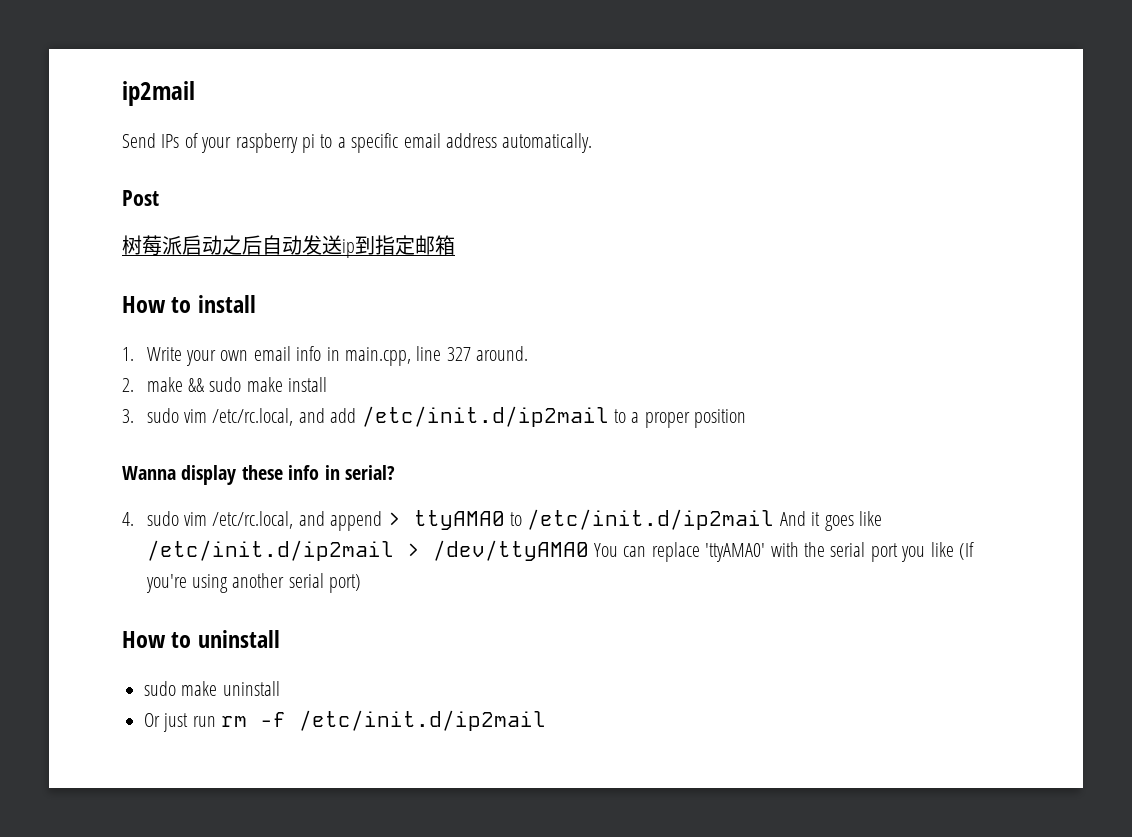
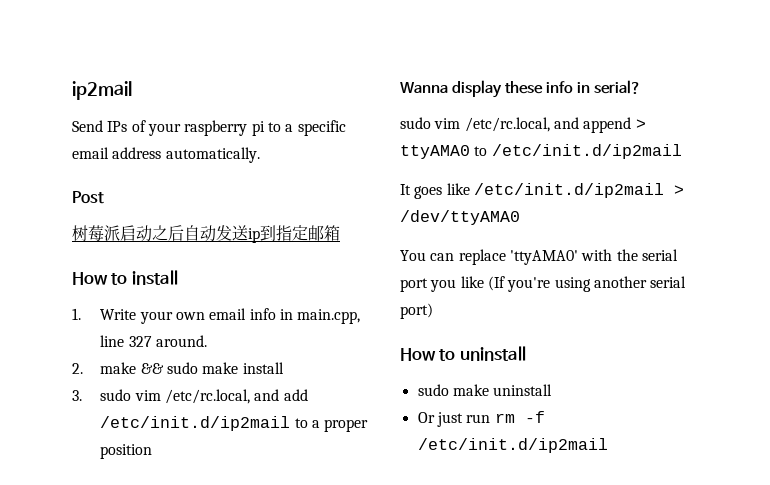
- 4. sudo vim /etc/rc.local, and append > ttyAMA0 to /etc/init.d/ip2mail And it goes like /etc/init.d/ip2mail > /dev/ttyAMA0 You can replace 'ttyAMA0' with the serial port you like (If you're using another serial port)
+ sudo vim /etc/rc.local, and append > ttyAMA0 to /etc/init.d/ip2mail
+ It goes like /etc/init.d/ip2mail > /dev/ttyAMA0
+ You can replace 'ttyAMA0' with the serial port you like (If you're using another serial port)

